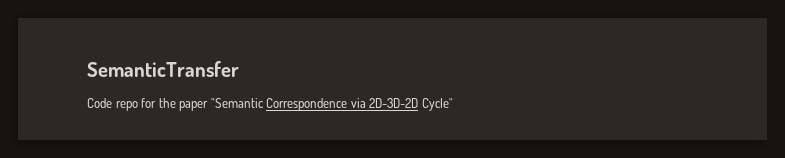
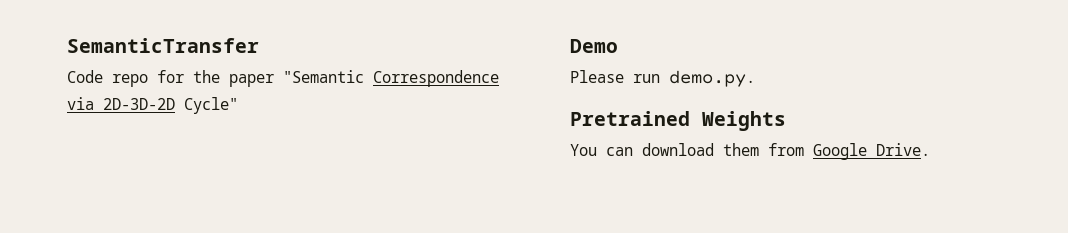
+ Demo
+ Please run demo.py.
+ Pretrained Weights
+ You can download them from Google Drive.

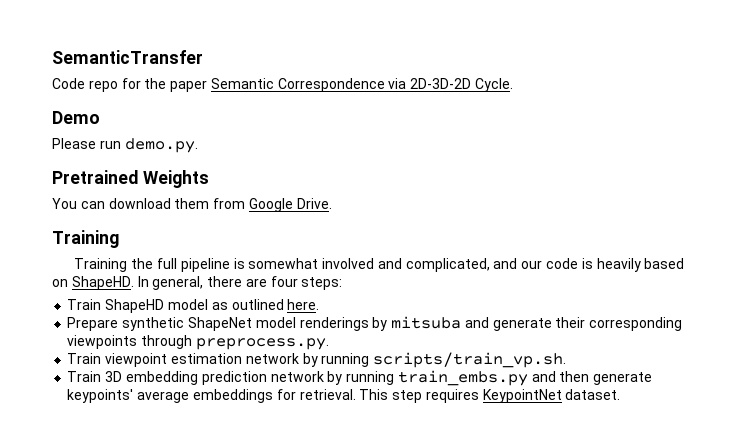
- Code repo for the paper "Semantic Correspondence via 2D-3D-2D Cycle"
+ Code repo for the paper Semantic Correspondence via 2D-3D-2D Cycle.
  You can download them from Google Drive.
+ Training
+ Training the full pipeline is somewhat involved and complicated, and our code is heavily based on ShapeHD. In general, there are four steps:
+ Train ShapeHD model as outlined here.
+ Prepare synthetic ShapeNet model renderings by mitsuba and generate their corresponding viewpoints through preprocess.py.
+ Train viewpoint estimation network by running scripts/train_vp.sh.
+ Train 3D embedding prediction network by running train_embs.py and then generate keypoints' average embeddings for retrieval. This step requires KeypointNet dataset.

